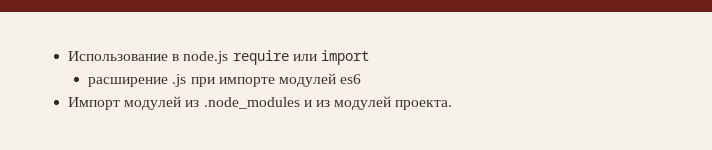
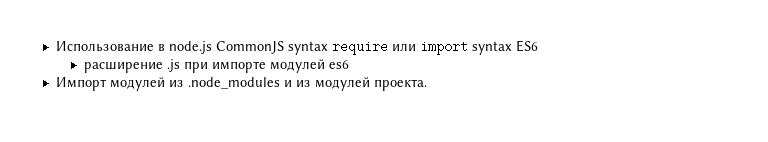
- Использование в node.js require или import
+ Использование в node.js CommonJS syntax require или import syntax ES6

